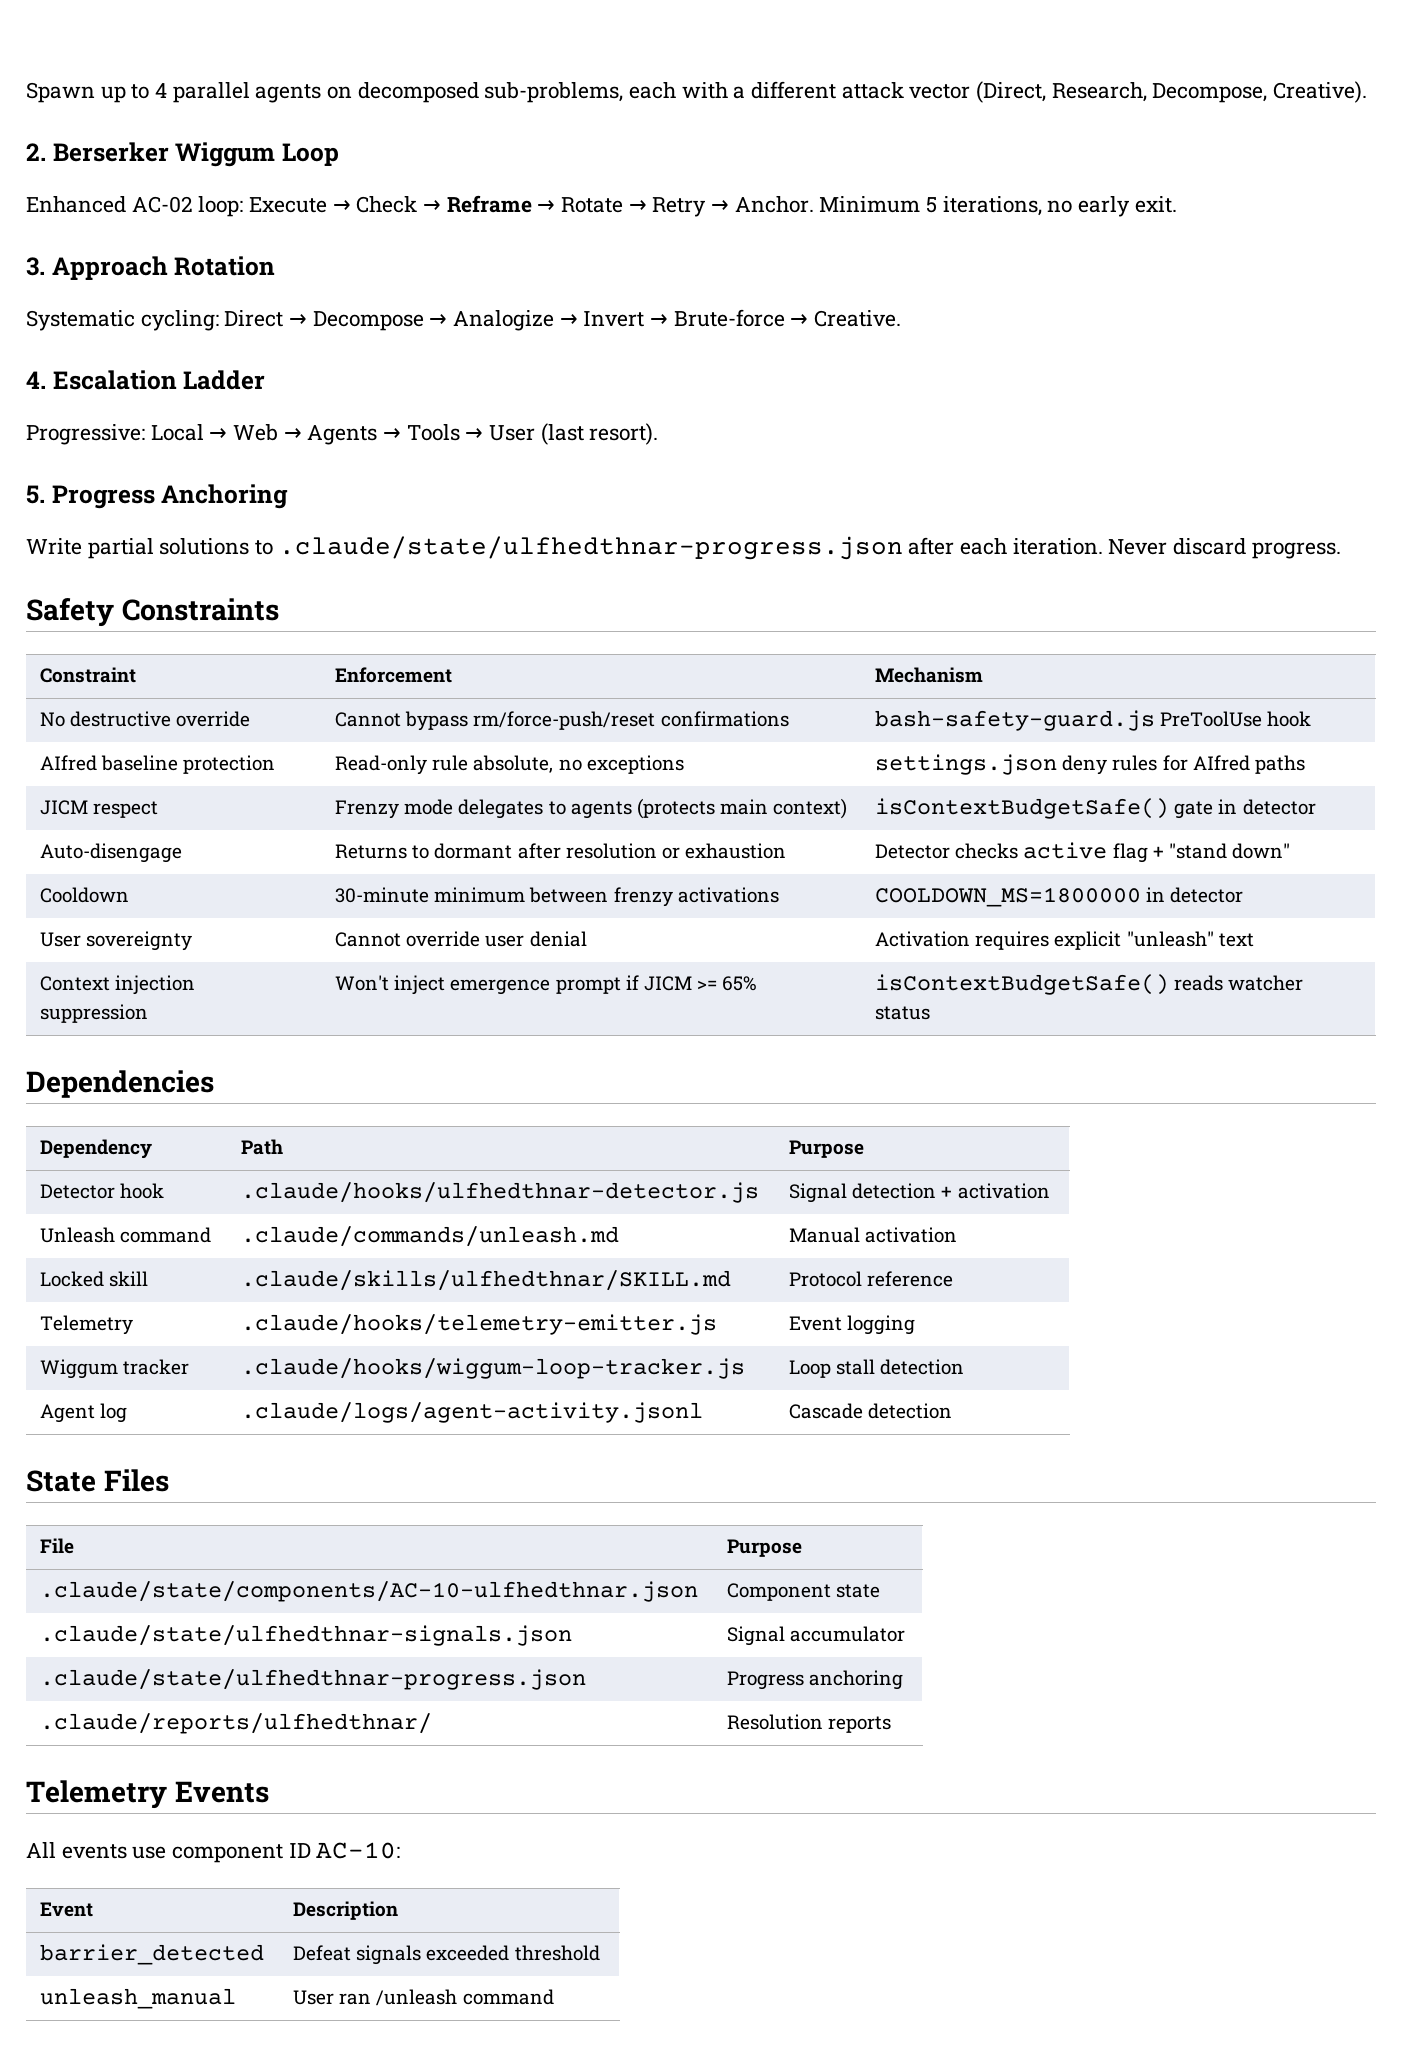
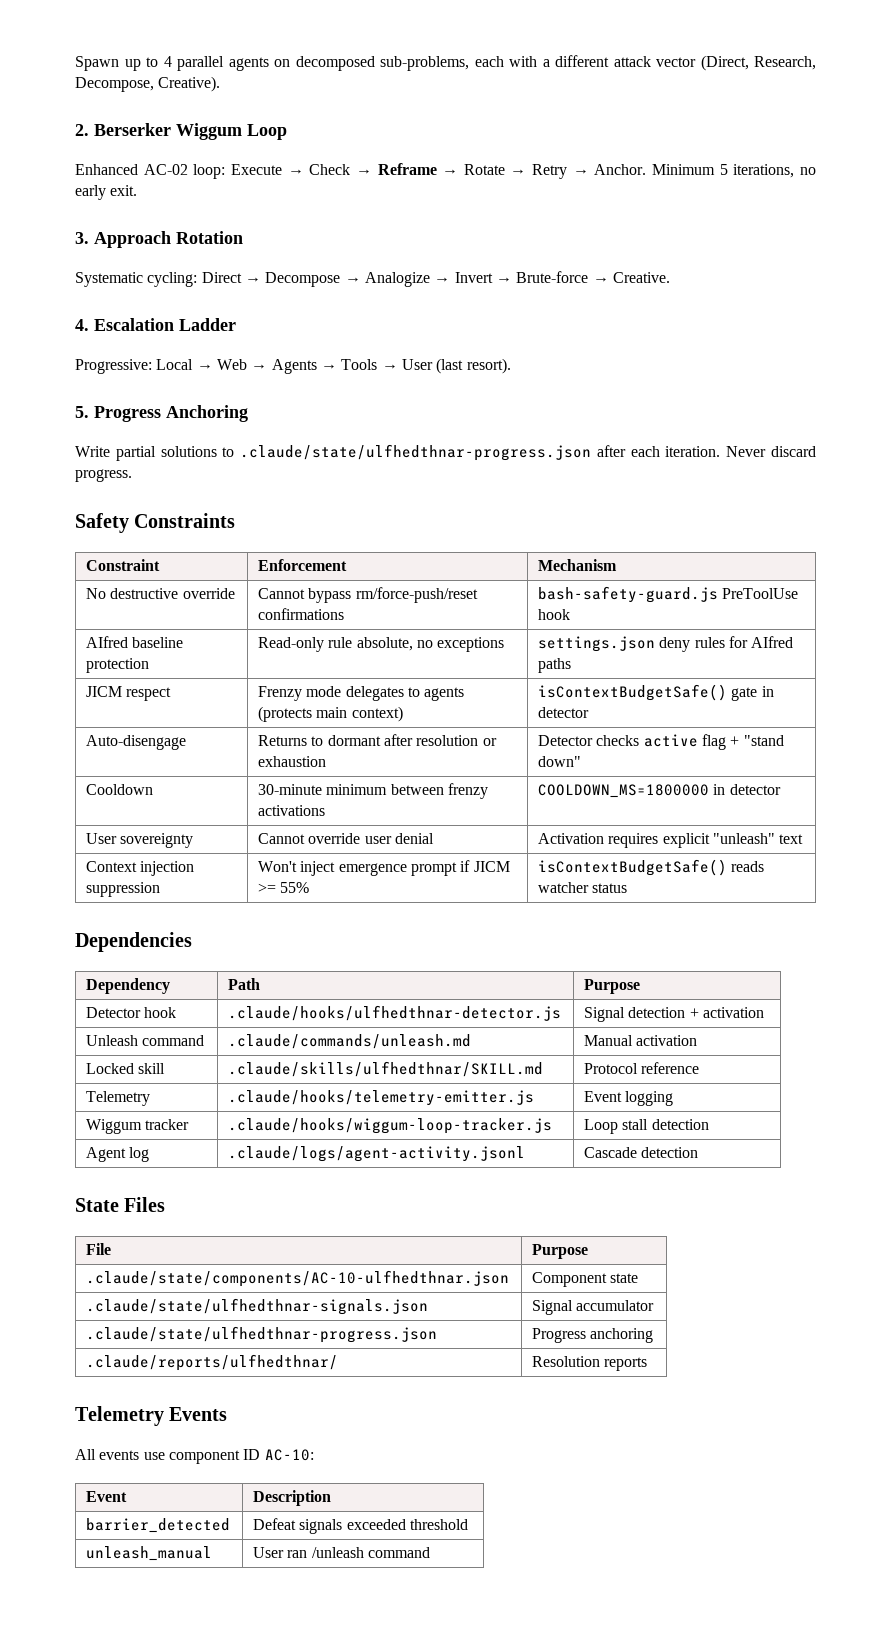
- Context injection suppression | Won't inject emergence prompt if JICM >= 65% | isContextBudgetSafe() reads watcher status
+ Context injection suppression | Won't inject emergence prompt if JICM >= 55% | isContextBudgetSafe() reads watcher status

